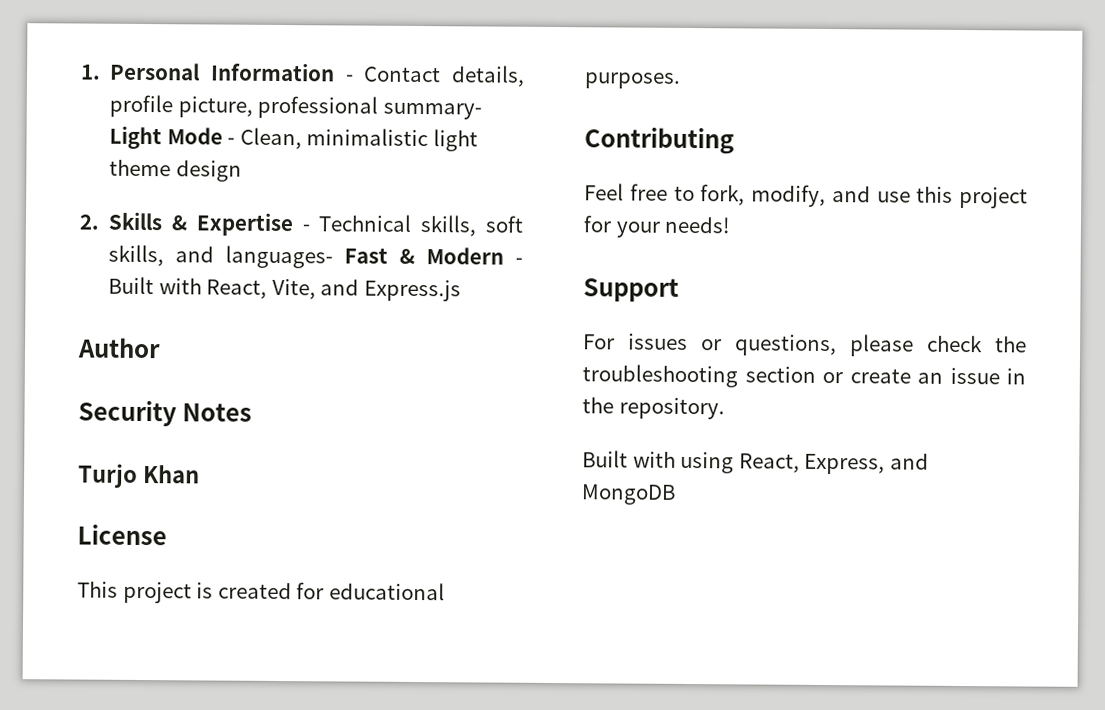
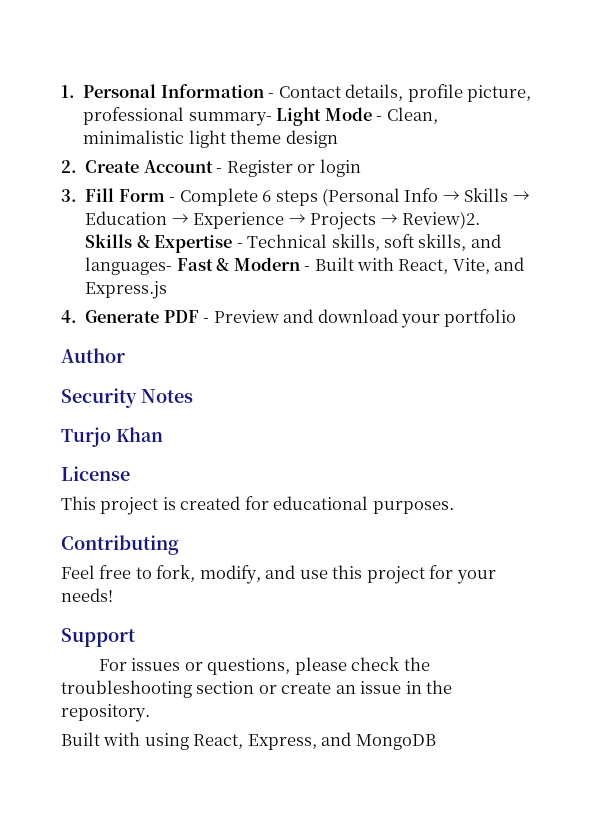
- 2. Skills & Expertise - Technical skills, soft skills, and languages- Fast & Modern - Built with React, Vite, and Express.js
+ 2. Create Account - Register or login
+ 3. Fill Form - Complete 6 steps (Personal Info → Skills → Education → Experience → Projects → Review)2. Skills & Expertise - Technical skills, soft skills, and languages- Fast & Modern - Built with React, Vite, and Express.js
+ 4. Generate PDF - Preview and download your portfolio

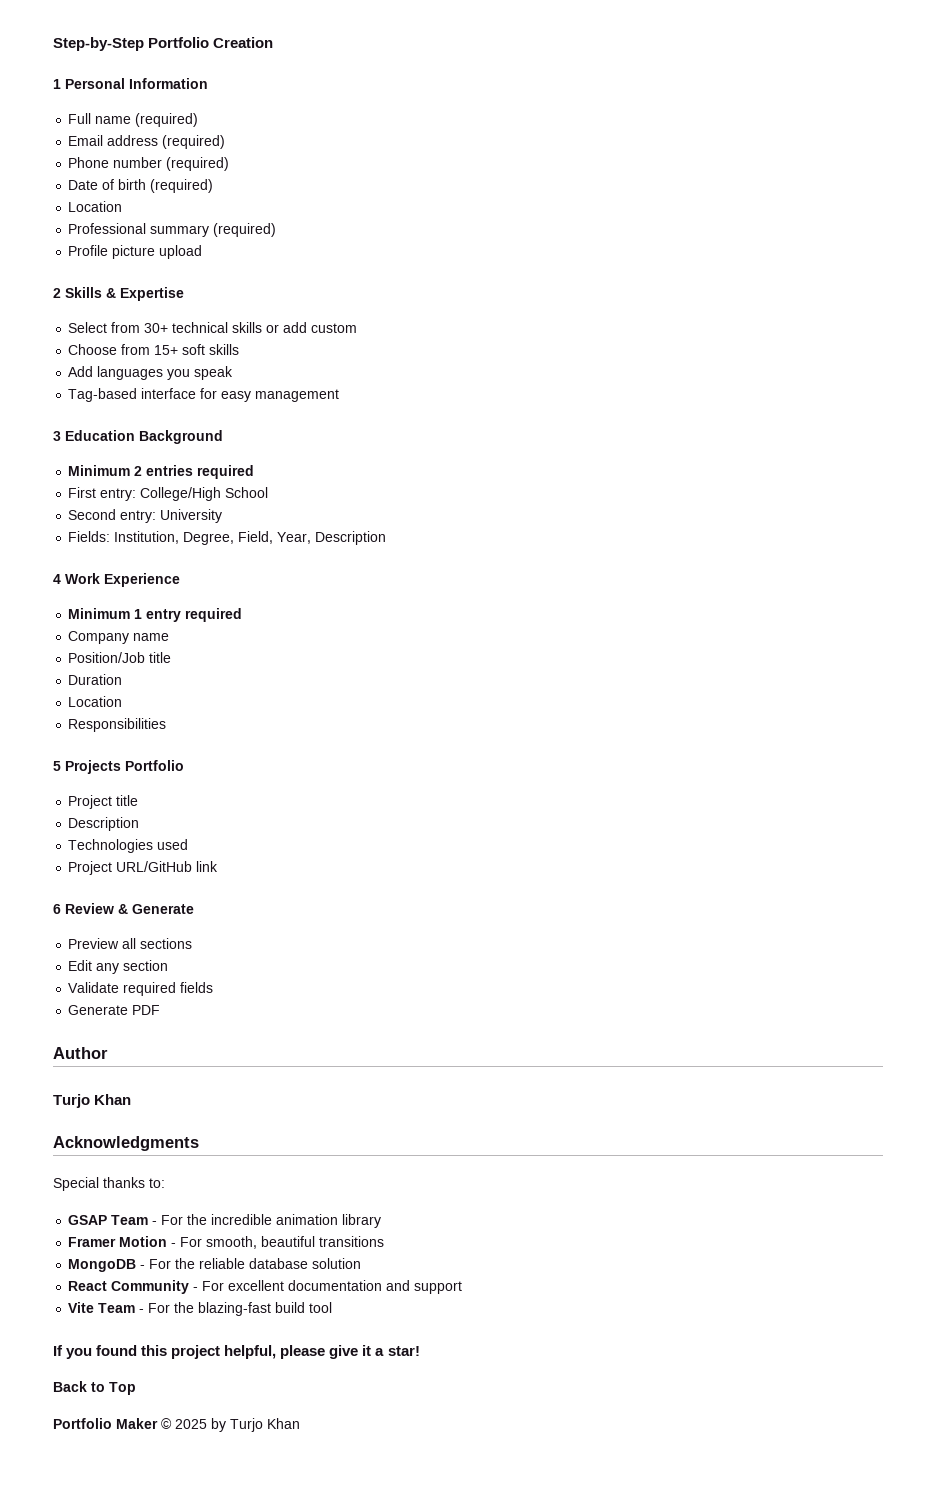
- 1. Personal Information - Contact details, profile picture, professional summary- Light Mode - Clean, minimalistic light theme design
- 2. Create Account - Register or login
- 3. Fill Form - Complete 6 steps (Personal Info → Skills → Education → Experience → Projects → Review)2. Skills & Expertise - Technical skills, soft skills, and languages- Fast & Modern - Built with React, Vite, and Express.js
- 4. Generate PDF - Preview and download your portfolio
+ Step-by-Step Portfolio Creation
+ 1 Personal Information
+ Full name (required)
+ Email address (required)
+ Phone number (required)
+ Date of birth (required)
+ Location
+ Professional summary (required)
+ Profile picture upload
+ 2 Skills & Expertise
+ Select from 30+ technical skills or add custom
+ Choose from 15+ soft skills
+ Add languages you speak
+ Tag-based interface for easy management
+ 3 Education Background
+ Minimum 2 entries required
+ First entry: College/High School
+ Second entry: University
+ Fields: Institution, Degree, Field, Year, Description
+ 4 Work Experience
+ Minimum 1 entry required
+ Company name
+ Position/Job title
+ Duration
+ Location
+ Responsibilities
+ 5 Projects Portfolio
+ Project title
+ Description
+ Technologies used
+ Project URL/GitHub link
+ 6 Review & Generate
+ Preview all sections
+ Edit any section
+ Validate required fields
+ Generate PDF
- Security Notes
- License
- This project is created for educational purposes.
- Contributing
- Feel free to fork, modify, and use this project for your needs!
- Support
- For issues or questions, please check the troubleshooting section or create an issue in the repository.
- Built with using React, Express, and MongoDB
+ Acknowledgments
+ Special thanks to:
+ GSAP Team - For the incredible animation library
+ Framer Motion - For smooth, beautiful transitions
+ MongoDB - For the reliable database solution
+ React Community - For excellent documentation and support
+ Vite Team - For the blazing-fast build tool
+ If you found this project helpful, please give it a star!
+ Back to Top
+ Portfolio Maker © 2025 by Turjo Khan

